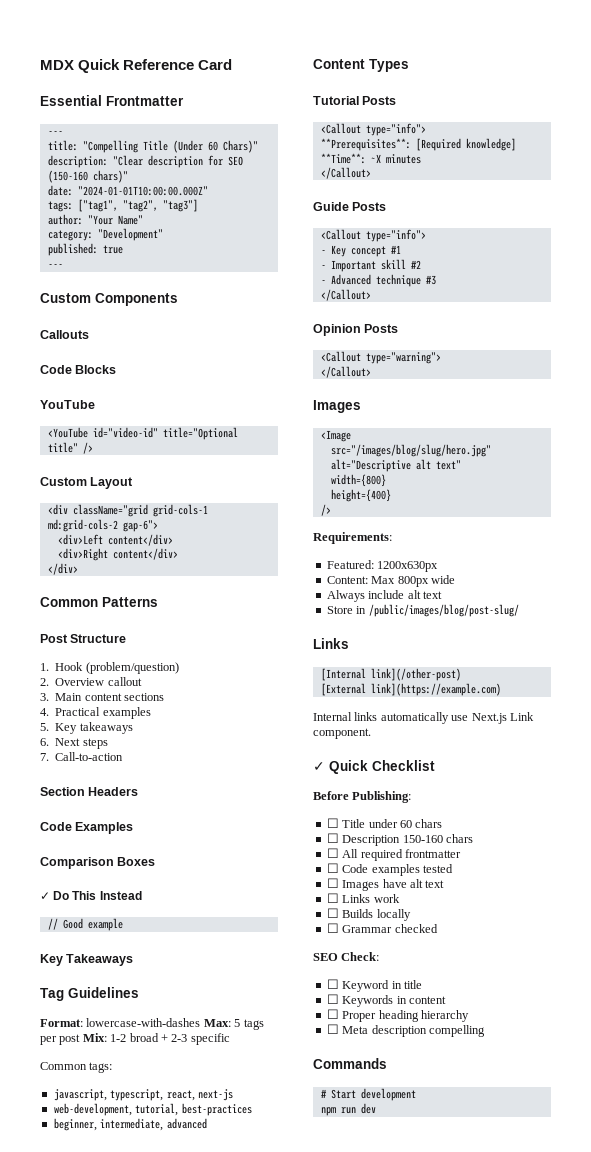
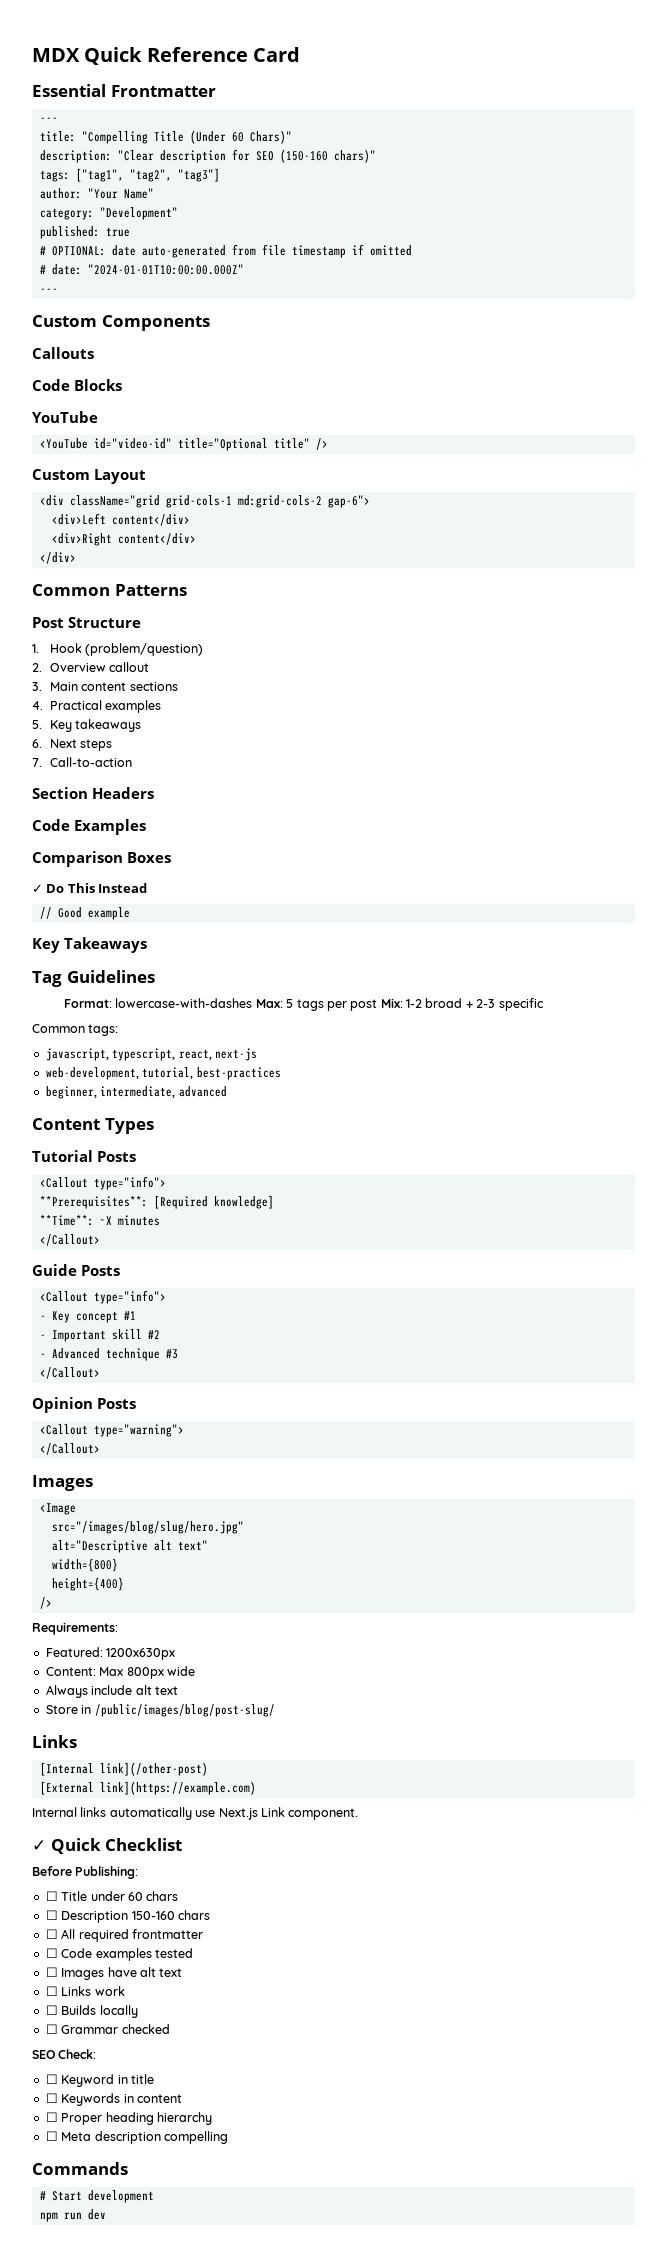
- date: "2024-01-01T10:00:00.000Z"
+ # OPTIONAL: date auto-generated from file timestamp if omitted
+ # date: "2024-01-01T10:00:00.000Z"

